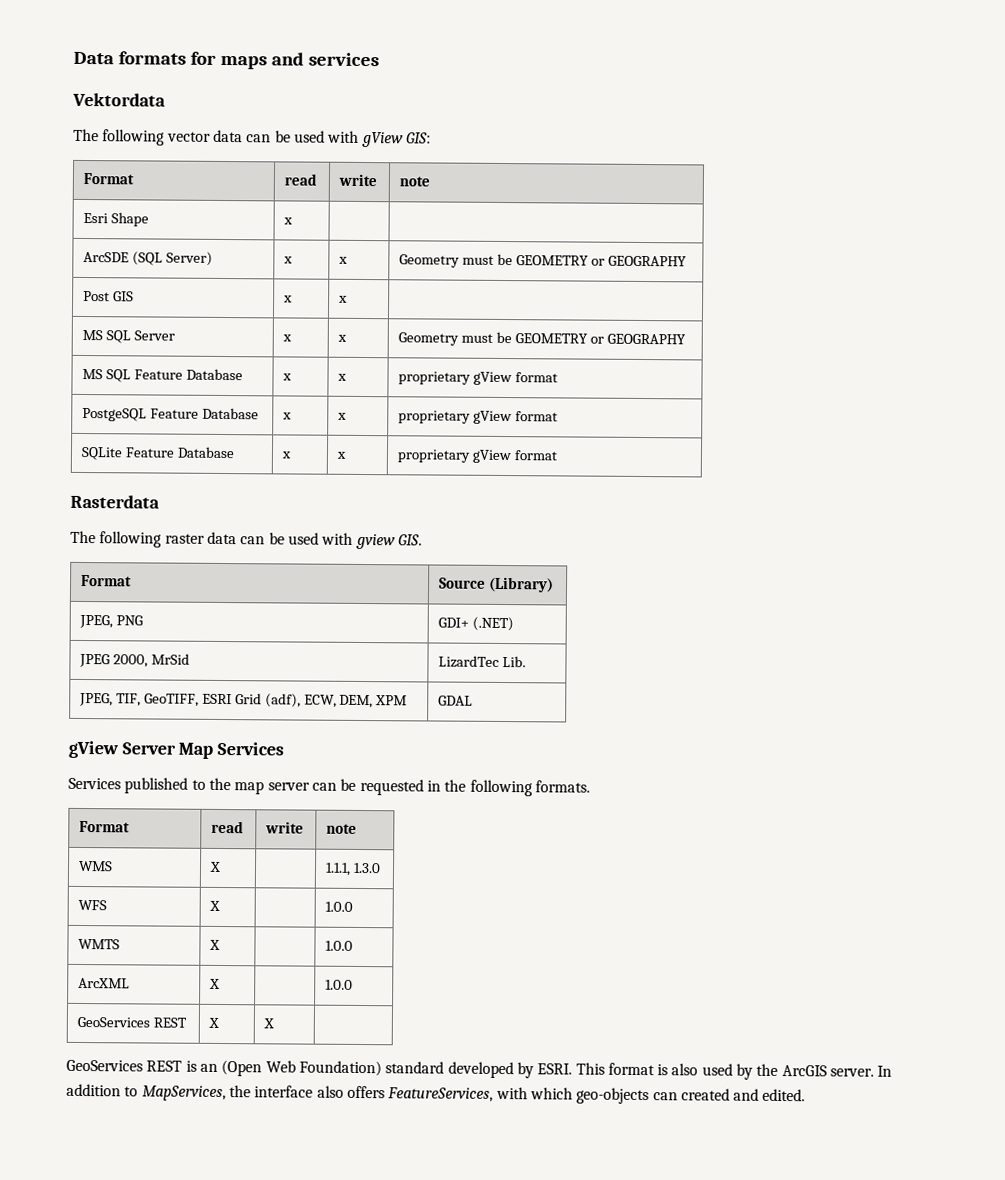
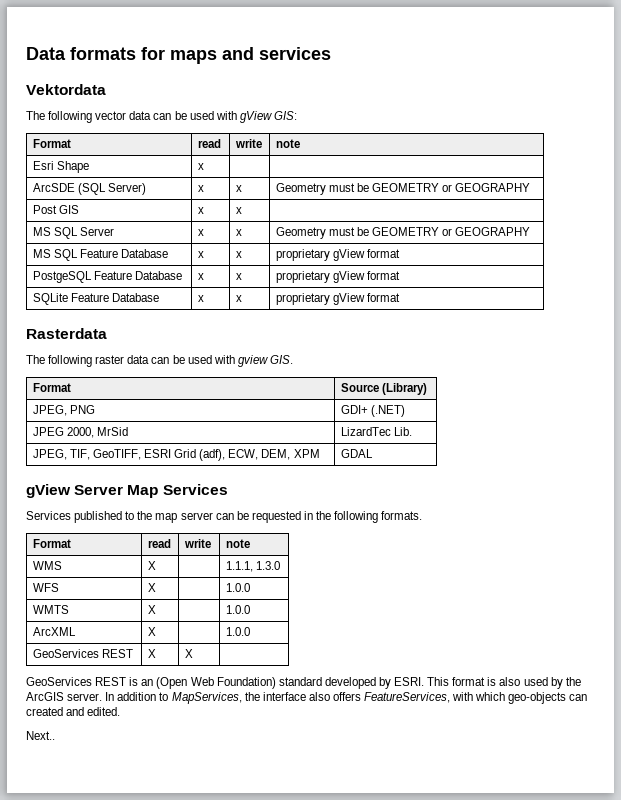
+ Next..

